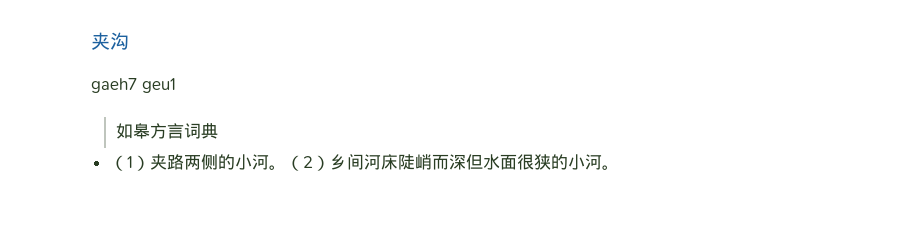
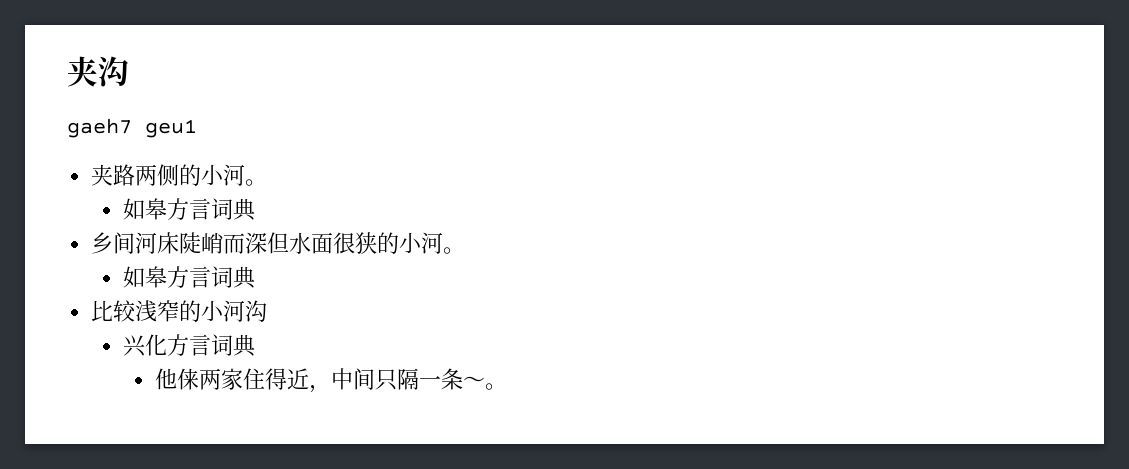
+ 夹路两侧的小河。
  如皋方言词典
- （1）夹路两侧的小河。（2）乡间河床陡峭而深但水面很狭的小河。
+ 乡间河床陡峭而深但水面很狭的小河。
+ 如皋方言词典
+ 比较浅窄的小河沟
+ 兴化方言词典
+ 他俫两家住得近，中间只隔一条～。

